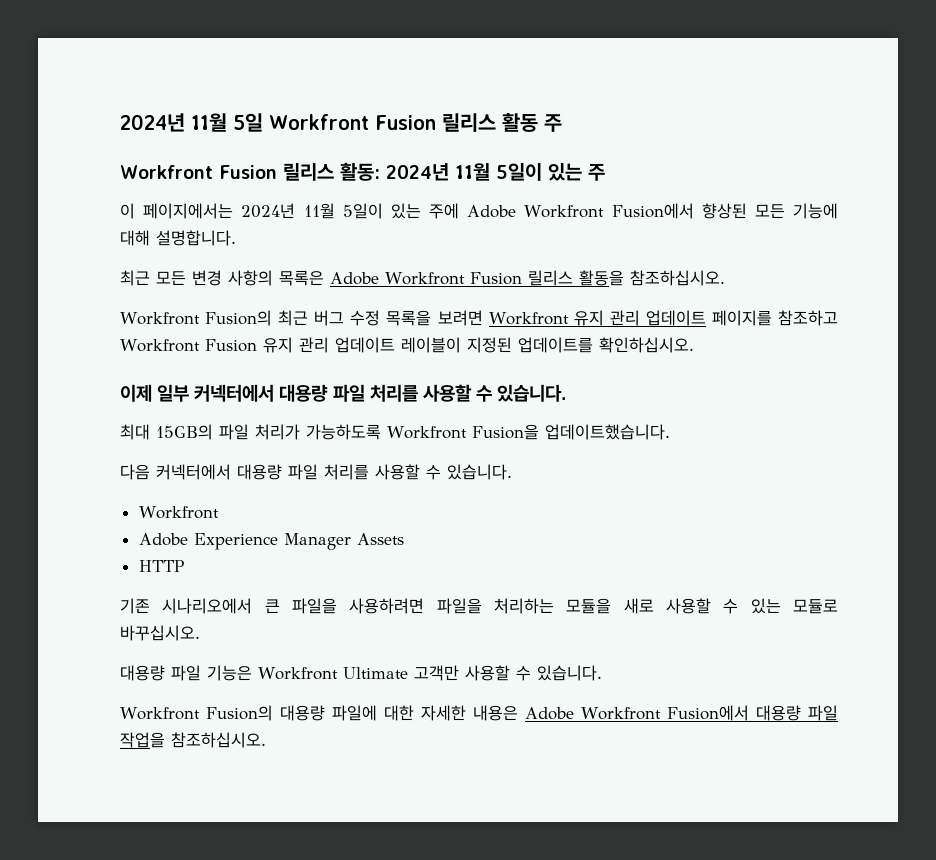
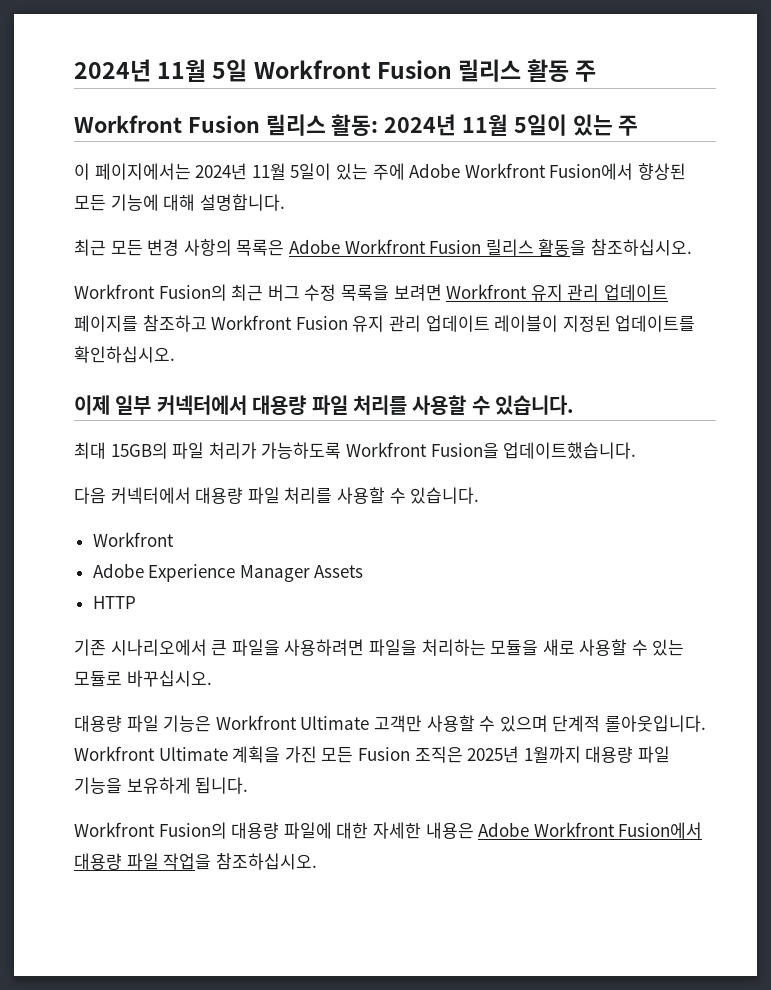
- 대용량 파일 기능은 Workfront Ultimate 고객만 사용할 수 있습니다.
+ 대용량 파일 기능은 Workfront Ultimate 고객만 사용할 수 있으며 단계적 롤아웃입니다. Workfront Ultimate 계획을 가진 모든 Fusion 조직은 2025년 1월까지 대용량 파일 기능을 보유하게 됩니다.

